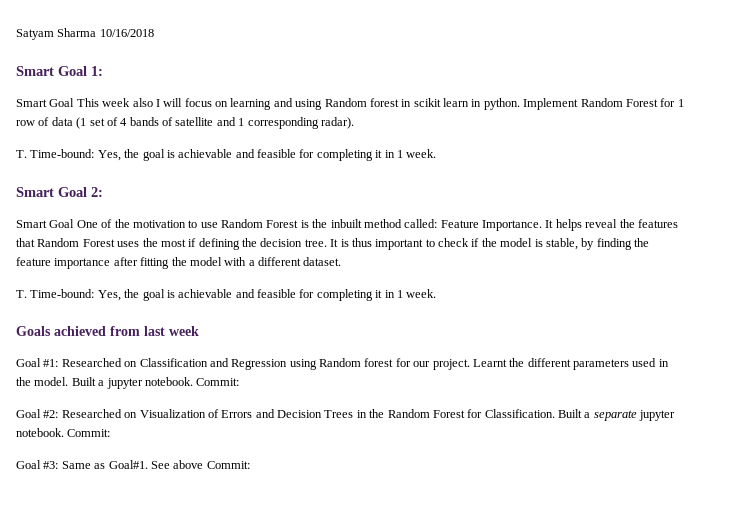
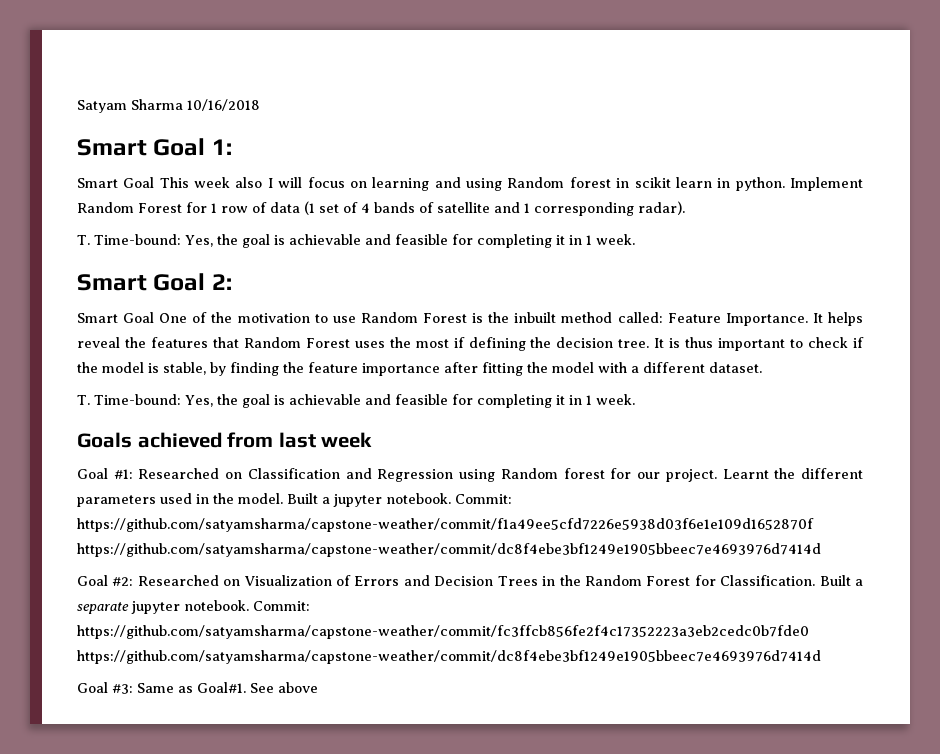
- Built a jupyter notebook. Commit:
+ Built a jupyter notebook. Commit: https://github.com/satyamsharma/capstone-weather/commit/f1a49ee5cfd7226e5938d03f6e1e109d1652870f https://github.com/satyamsharma/capstone-weather/commit/dc8f4ebe3bf1249e1905bbeec7e4693976d7414d
- Built a separate jupyter notebook. Commit:
+ Built a separate jupyter notebook. Commit: https://github.com/satyamsharma/capstone-weather/commit/fc3ffcb856fe2f4c17352223a3eb2cedc0b7fde0 https://github.com/satyamsharma/capstone-weather/commit/dc8f4ebe3bf1249e1905bbeec7e4693976d7414d
- See above Commit:
+ See above

